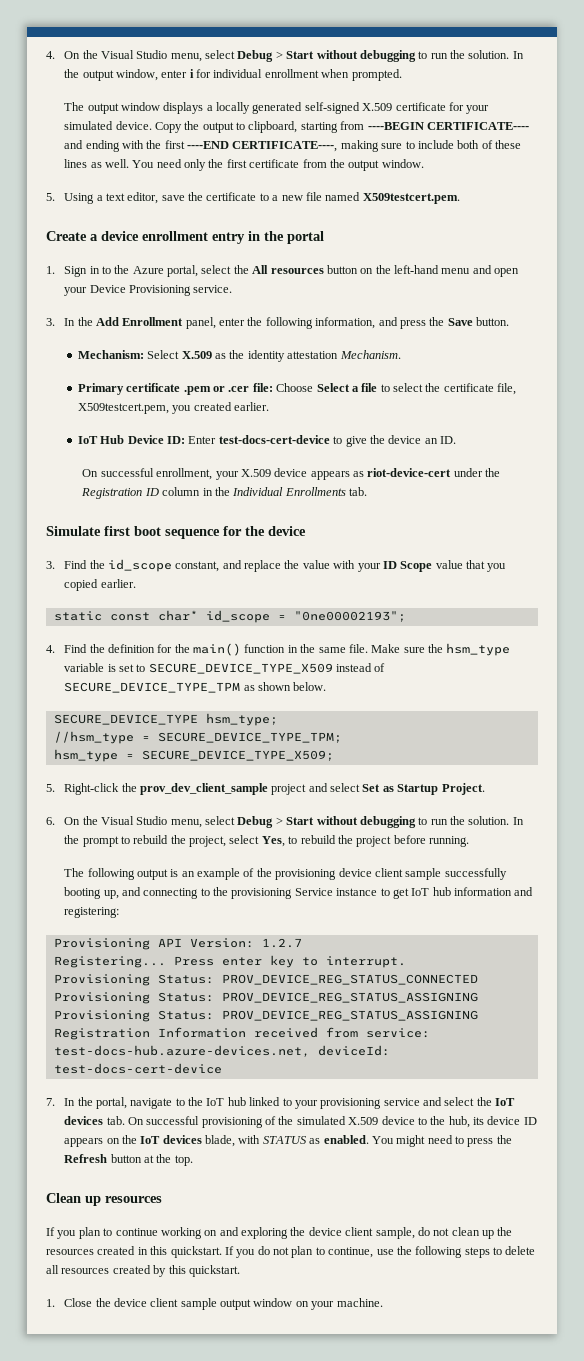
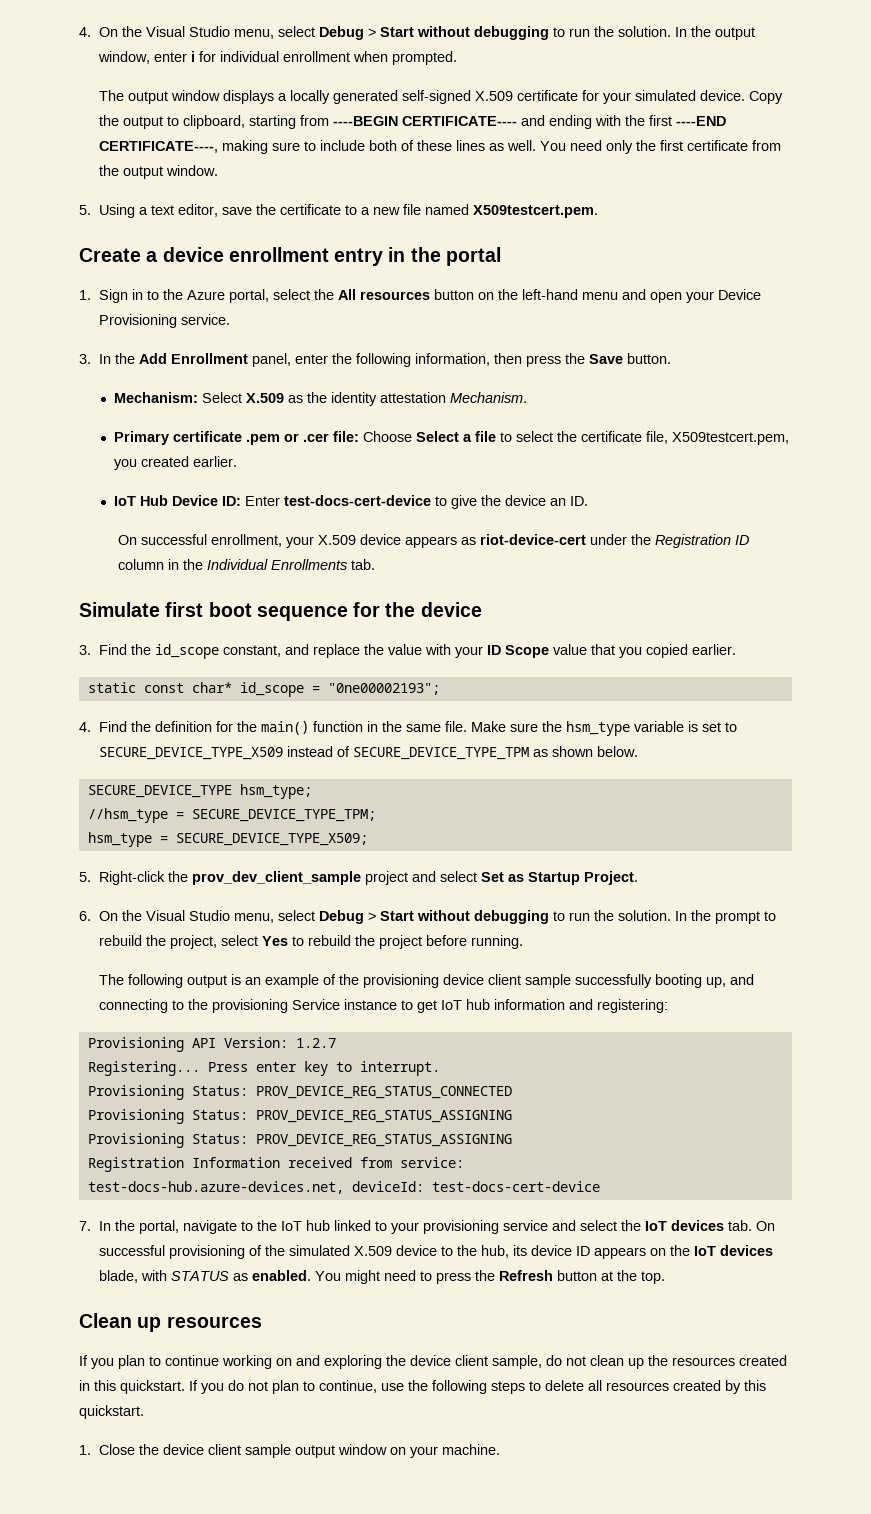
- 3. In the Add Enrollment panel, enter the following information, and press the Save button.
+ 3. In the Add Enrollment panel, enter the following information, then press the Save button.
- In the prompt to rebuild the project, select Yes, to rebuild the project before running.
+ In the prompt to rebuild the project, select Yes to rebuild the project before running.

